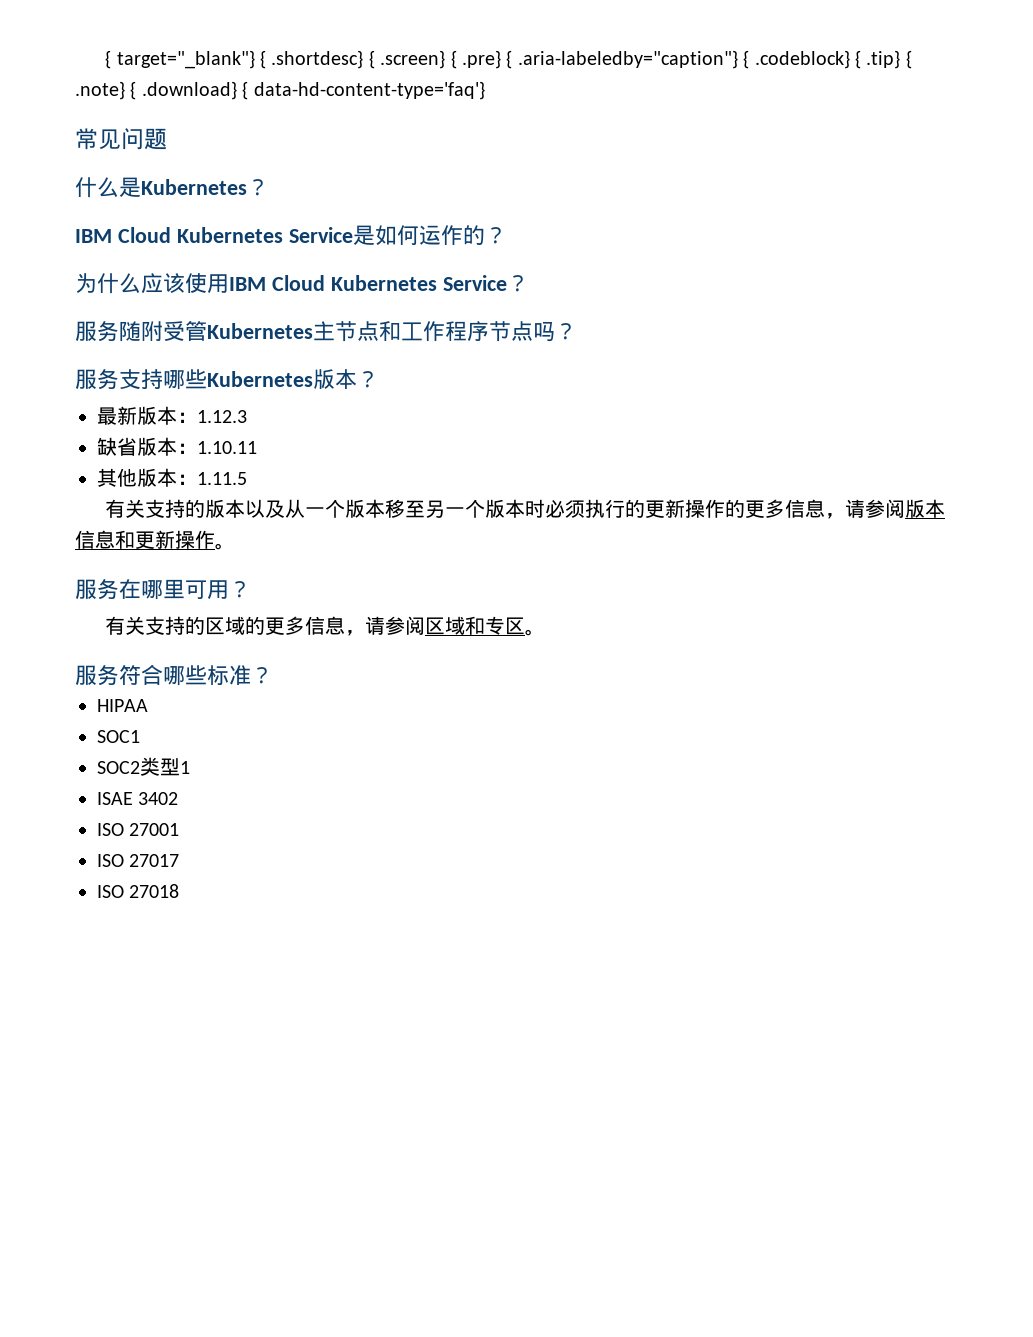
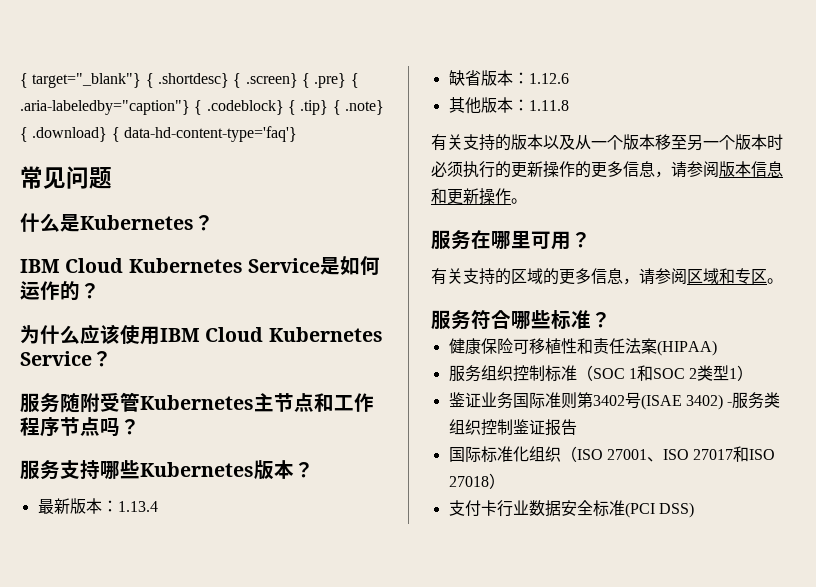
- 最新版本：1.12.3
+ 最新版本：1.13.4
- 缺省版本：1.10.11
+ 缺省版本：1.12.6
- 其他版本：1.11.5
+ 其他版本：1.11.8
- HIPAA
- SOC1
- SOC2类型1
- ISAE 3402
- ISO 27001
- ISO 27017
- ISO 27018
+ 健康保险可移植性和责任法案(HIPAA)
+ 服务组织控制标准（SOC 1和SOC 2类型1）
+ 鉴证业务国际准则第3402号(ISAE 3402) -服务类组织控制鉴证报告
+ 国际标准化组织（ISO 27001、ISO 27017和ISO 27018）
+ 支付卡行业数据安全标准(PCI DSS)

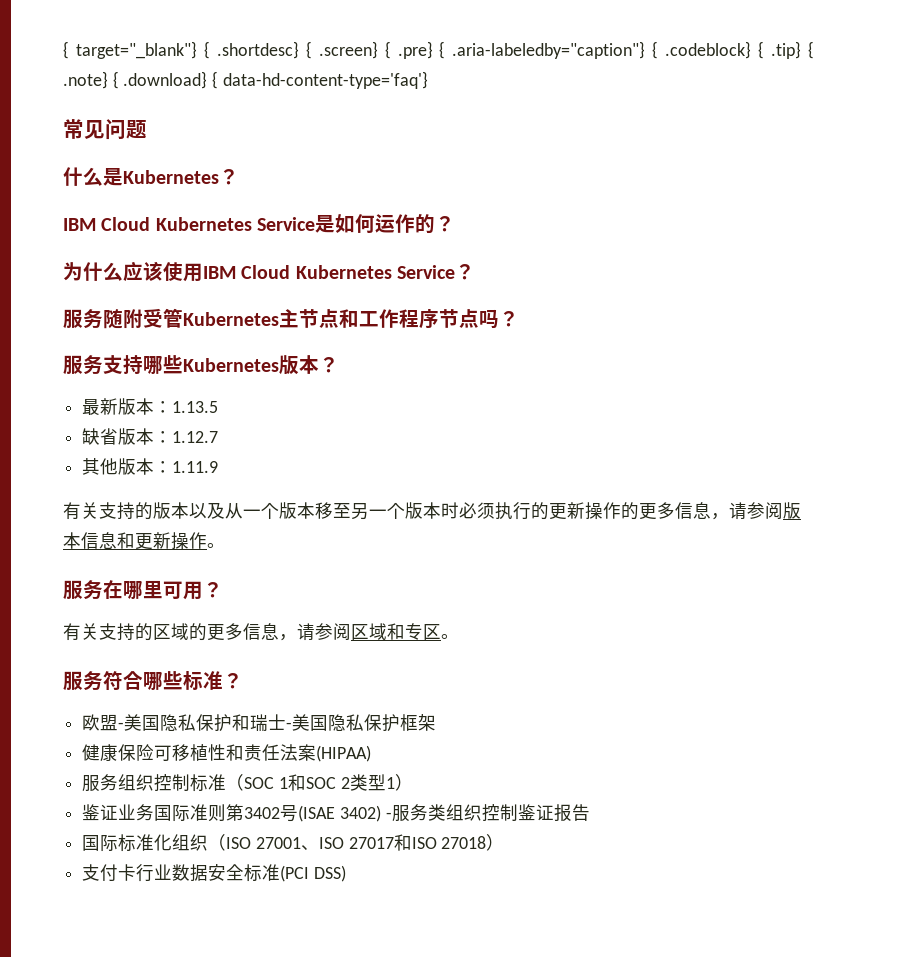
- 最新版本：1.13.4
+ 最新版本：1.13.5
- 缺省版本：1.12.6
+ 缺省版本：1.12.7
- 其他版本：1.11.8
+ 其他版本：1.11.9
+ 欧盟-美国隐私保护和瑞士-美国隐私保护框架

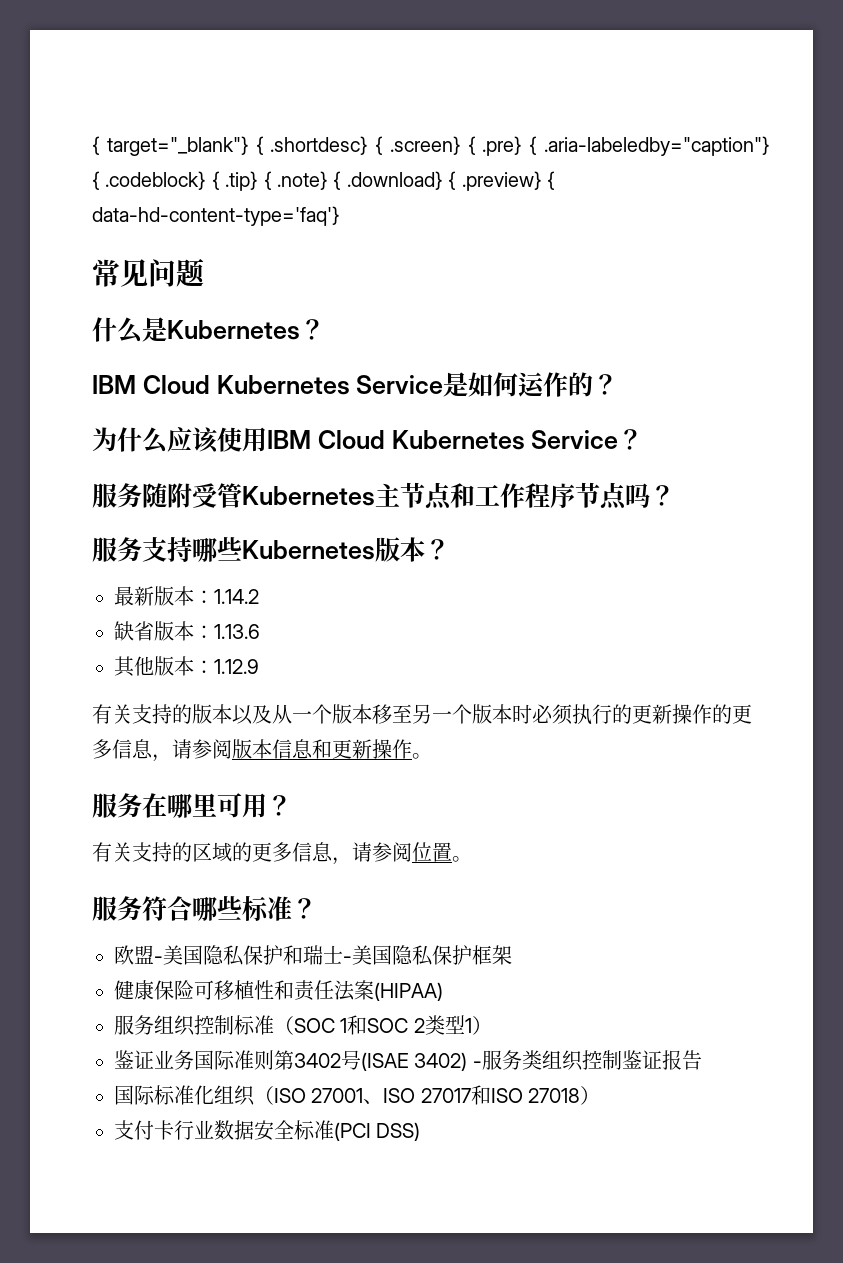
- { target="_blank"} { .shortdesc} { .screen} { .pre} { .aria-labeledby="caption"} { .codeblock} { .tip} { .note} { .download} { data-hd-content-type='faq'}
+ { target="_blank"} { .shortdesc} { .screen} { .pre} { .aria-labeledby="caption"} { .codeblock} { .tip} { .note} { .download} { .preview} { data-hd-content-type='faq'}
- 最新版本：1.13.5
+ 最新版本：1.14.2
- 缺省版本：1.12.7
+ 缺省版本：1.13.6
- 其他版本：1.11.9
+ 其他版本：1.12.9
- 有关支持的区域的更多信息，请参阅区域和专区。
+ 有关支持的区域的更多信息，请参阅位置。

